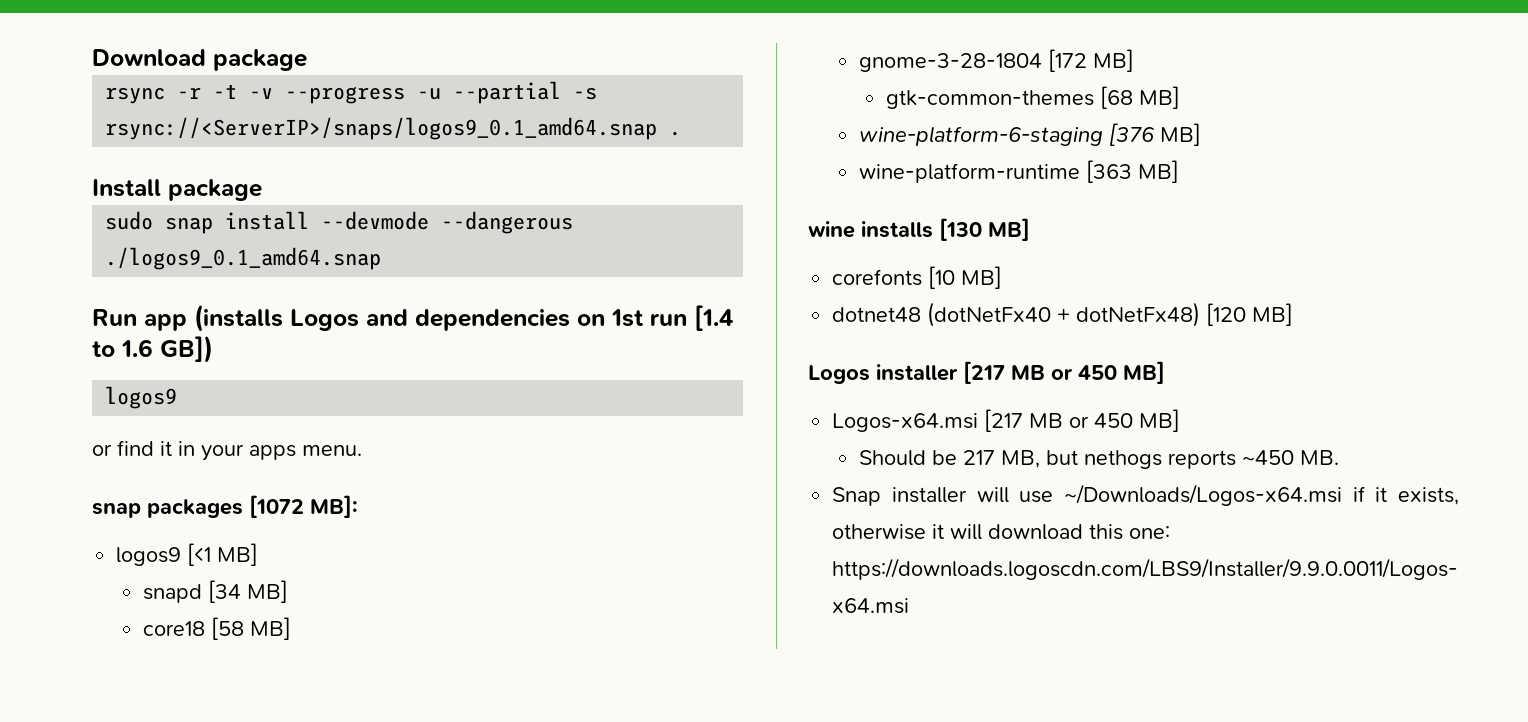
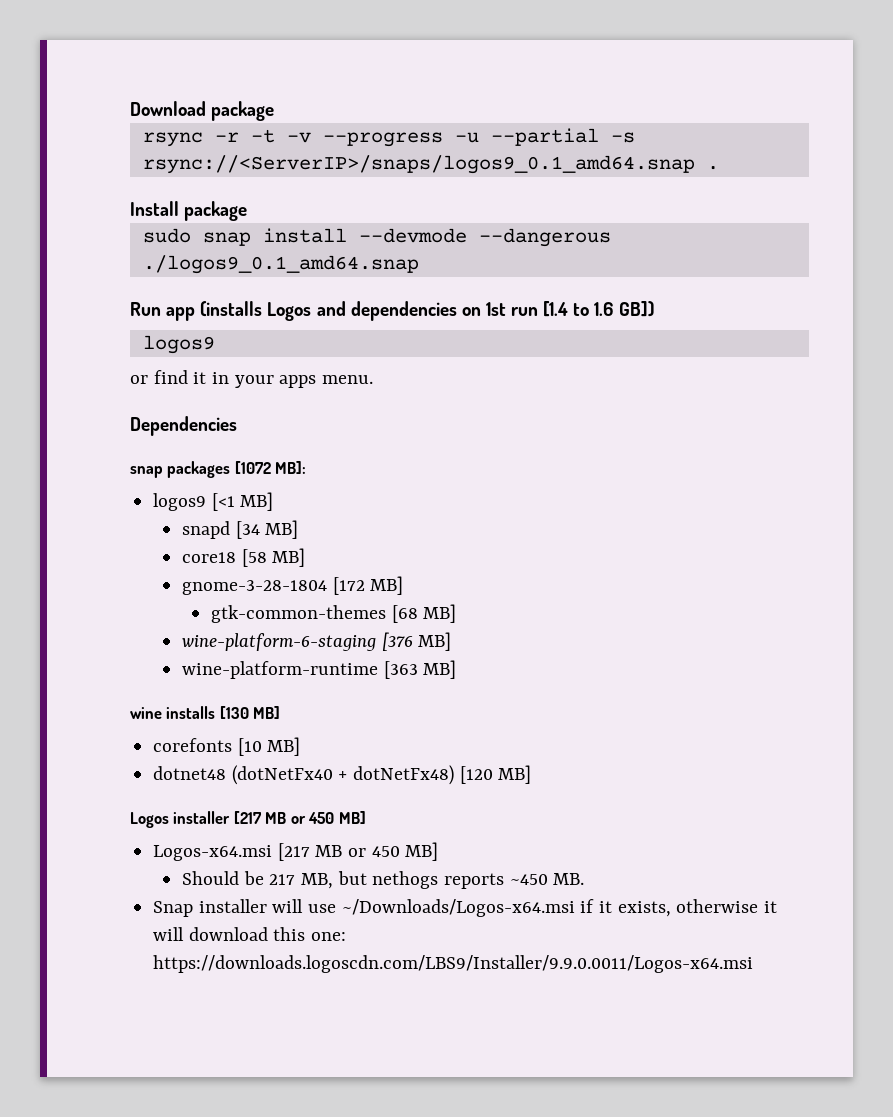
+ Dependencies

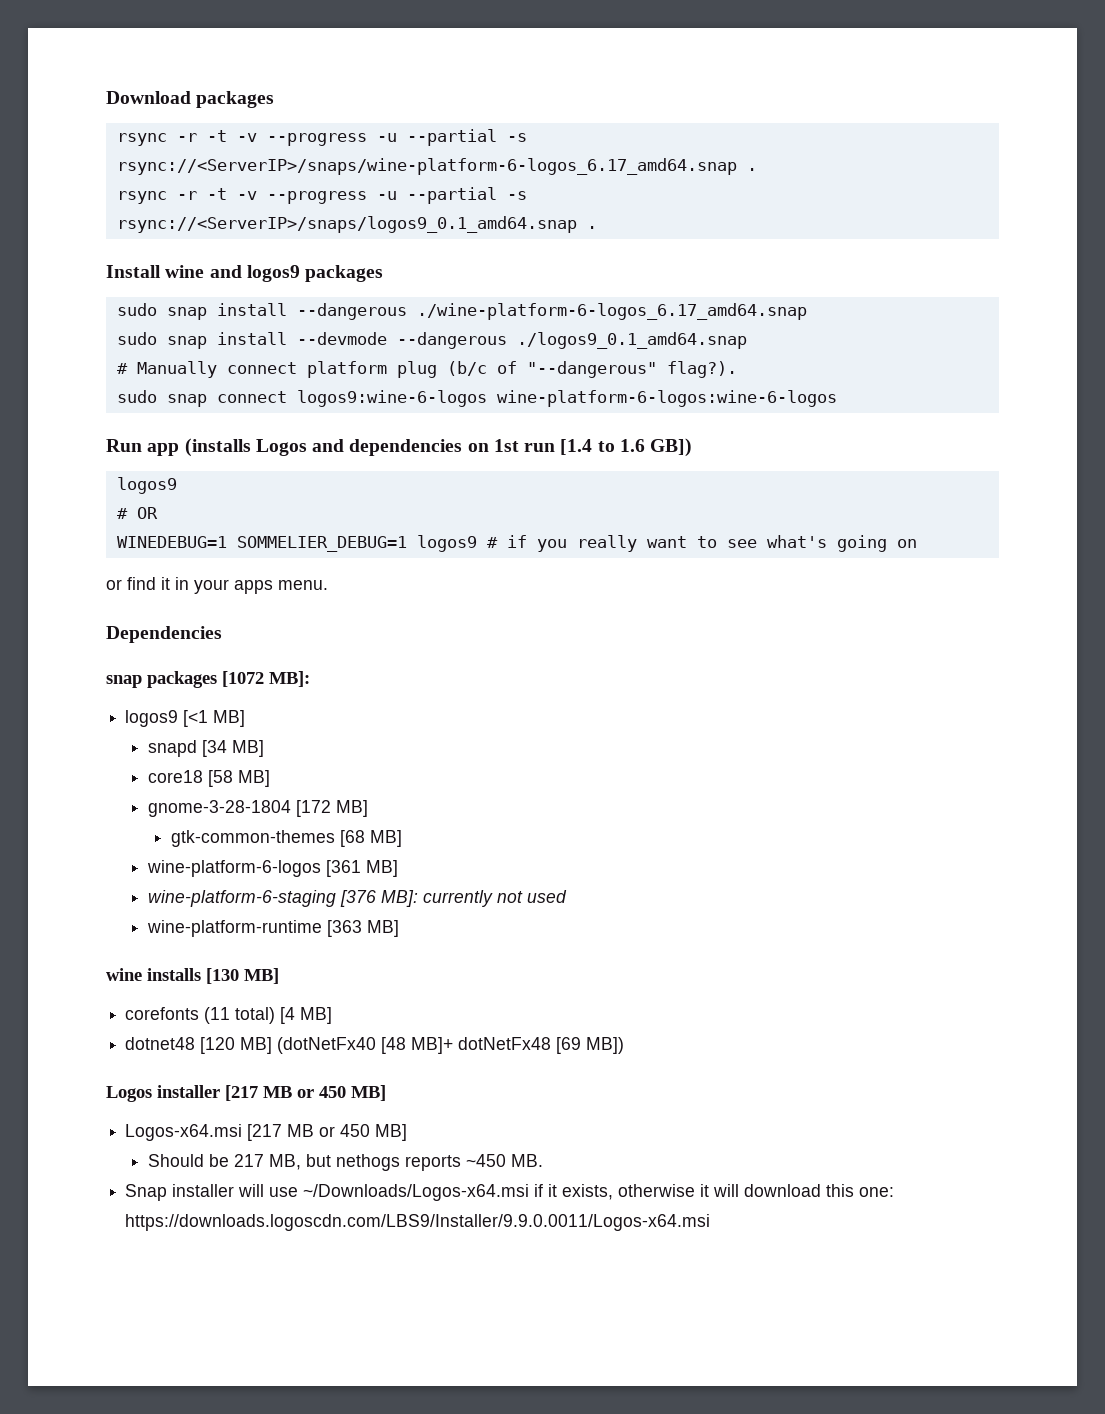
- Download package
+ Download packages
+ rsync -r -t -v --progress -u --partial -s rsync://<ServerIP>/snaps/wine-platform-6-logos_6.17_amd64.snap .
- Install package
+ Install wine and logos9 packages
+ sudo snap install --dangerous ./wine-platform-6-logos_6.17_amd64.snap
+ # Manually connect platform plug (b/c of "--dangerous" flag?).
+ sudo snap connect logos9:wine-6-logos wine-platform-6-logos:wine-6-logos
+ # OR
+ WINEDEBUG=1 SOMMELIER_DEBUG=1 logos9 # if you really want to see what's going on
+ wine-platform-6-logos [361 MB]
- wine-platform-6-staging [376 MB]
+ wine-platform-6-staging [376 MB]: currently not used
- corefonts [10 MB]
+ corefonts (11 total) [4 MB]
- dotnet48 (dotNetFx40 + dotNetFx48) [120 MB]
+ dotnet48 [120 MB] (dotNetFx40 [48 MB]+ dotNetFx48 [69 MB])

